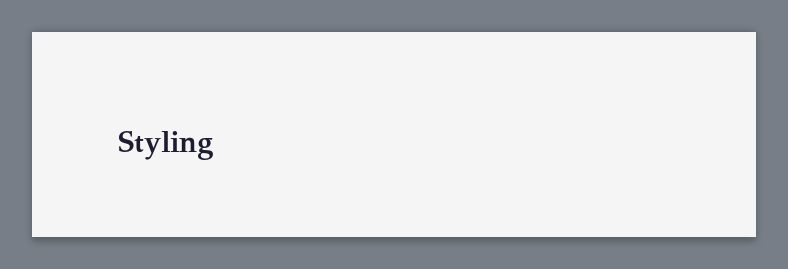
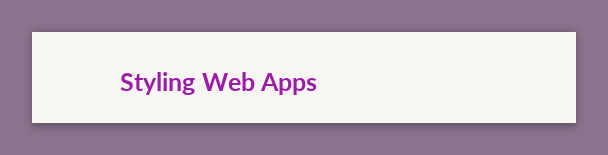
- Styling
+ Styling Web Apps

